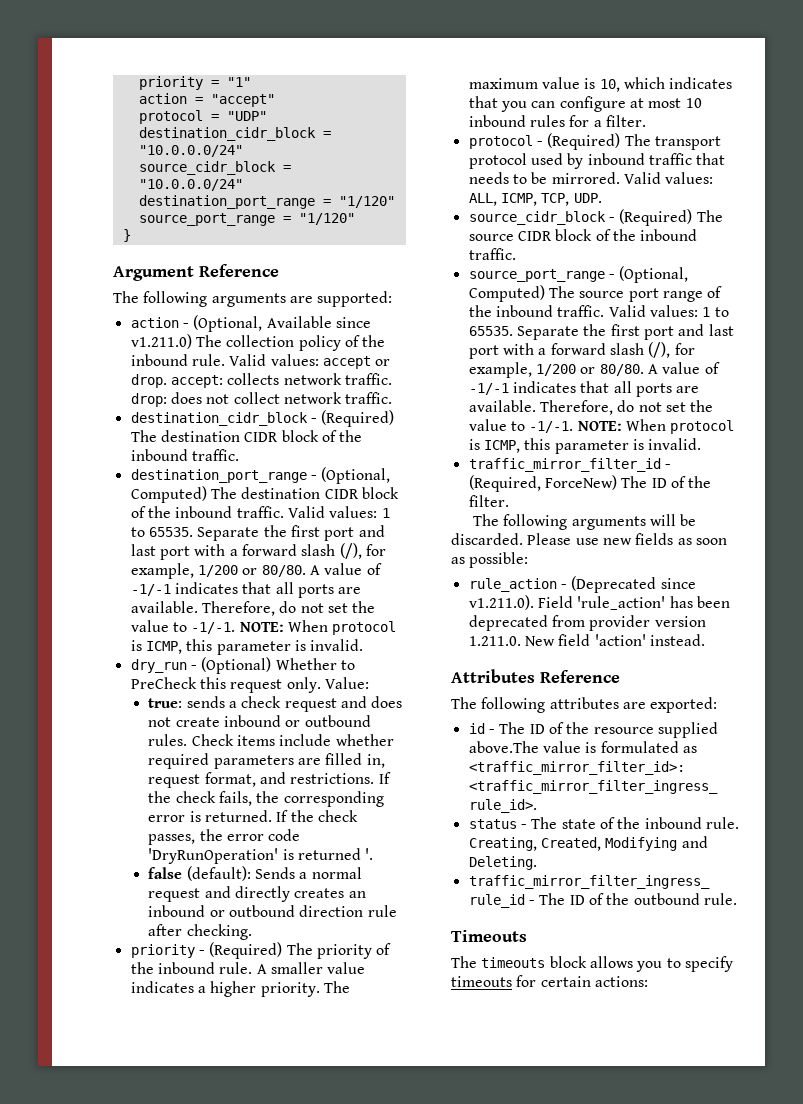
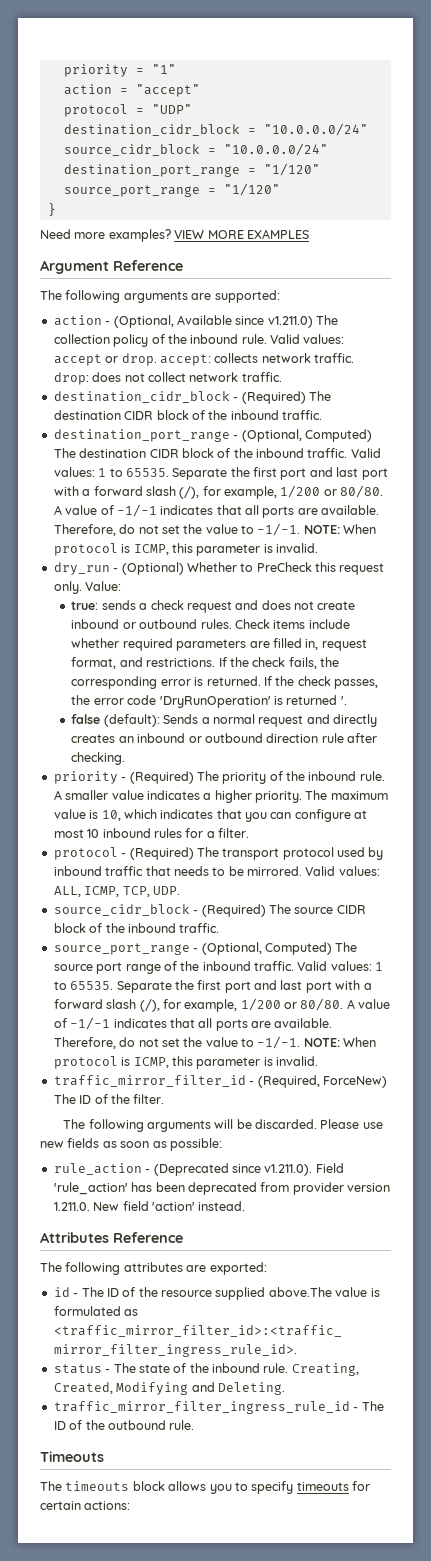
+ Need more examples? VIEW MORE EXAMPLES

